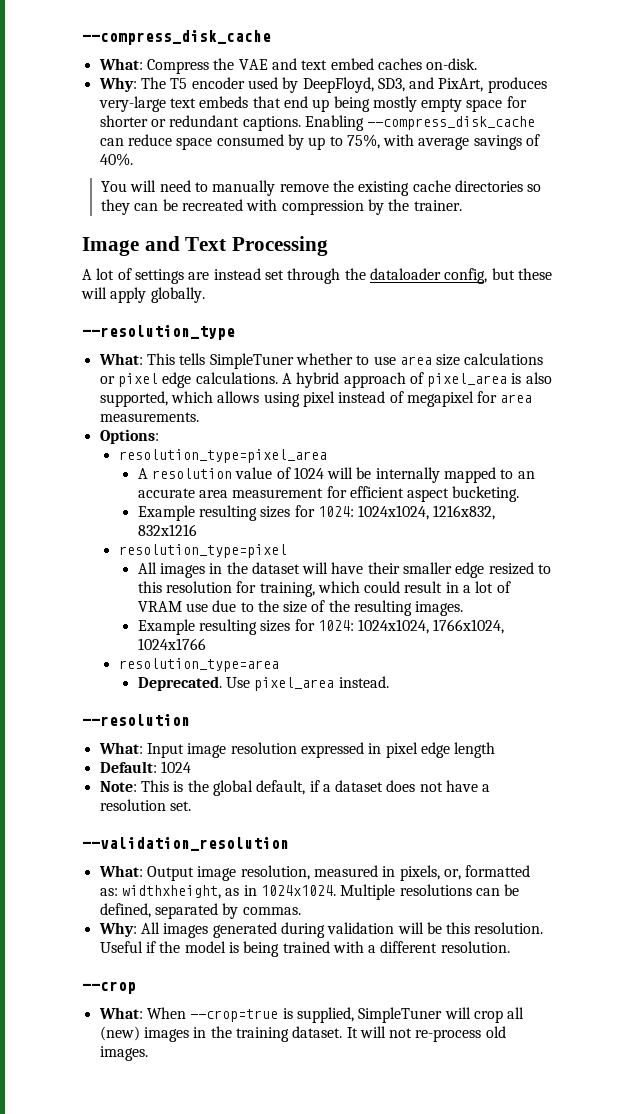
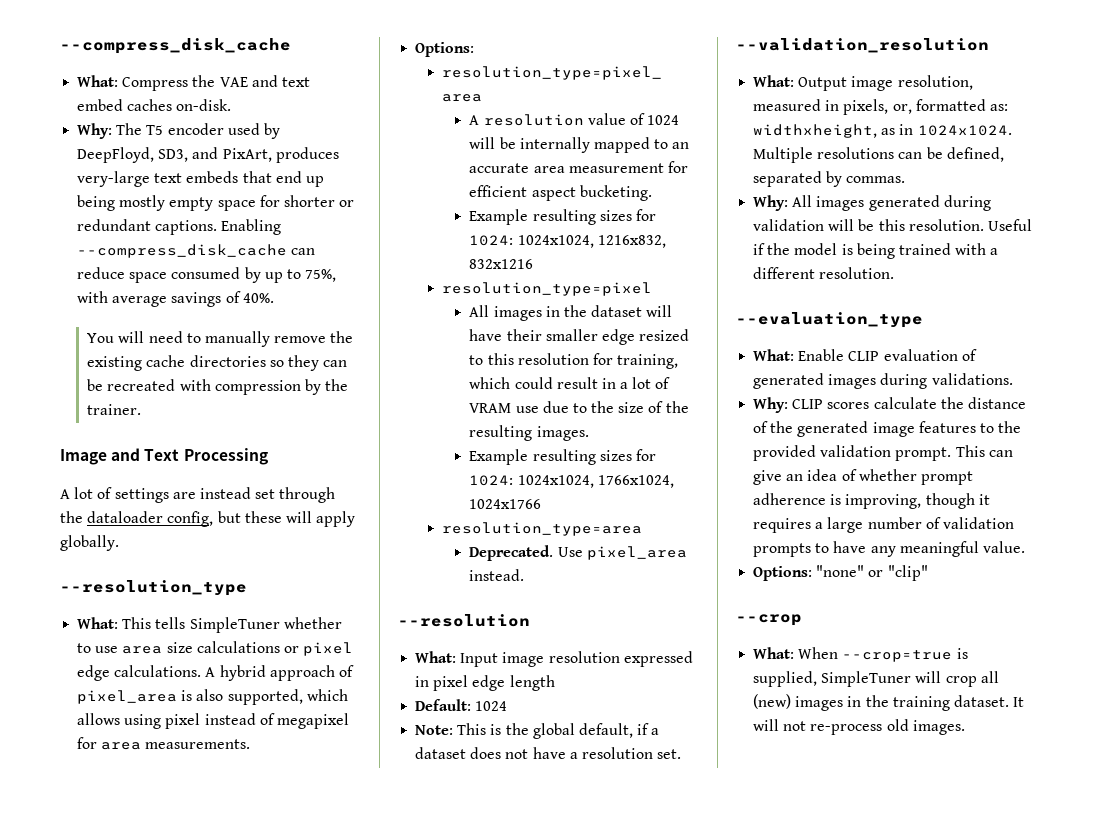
+ --evaluation_type
+ What: Enable CLIP evaluation of generated images during validations.
+ Why: CLIP scores calculate the distance of the generated image features to the provided validation prompt. This can give an idea of whether prompt adherence is improving, though it requires a large number of validation prompts to have any meaningful value.
+ Options: "none" or "clip"

